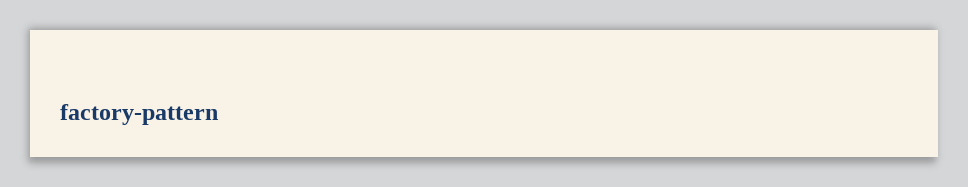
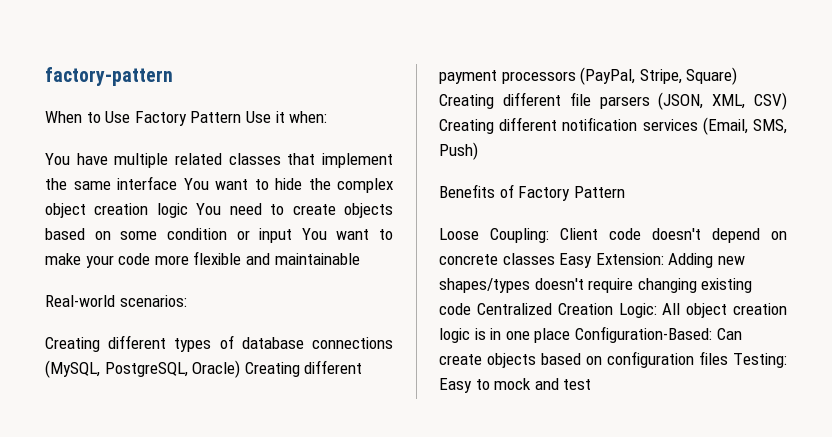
+ When to Use Factory Pattern Use it when:
+ You have multiple related classes that implement the same interface You want to hide the complex object creation logic You need to create objects based on some condition or input You want to make your code more flexible and maintainable
+ Real-world scenarios:
+ Creating different types of database connections (MySQL, PostgreSQL, Oracle) Creating different payment processors (PayPal, Stripe, Square) Creating different file parsers (JSON, XML, CSV) Creating different notification services (Email, SMS, Push)
+ Benefits of Factory Pattern
+ Loose Coupling: Client code doesn't depend on concrete classes Easy Extension: Adding new shapes/types doesn't require changing existing code Centralized Creation Logic: All object creation logic is in one place Configuration-Based: Can create objects based on configuration files Testing: Easy to mock and test

